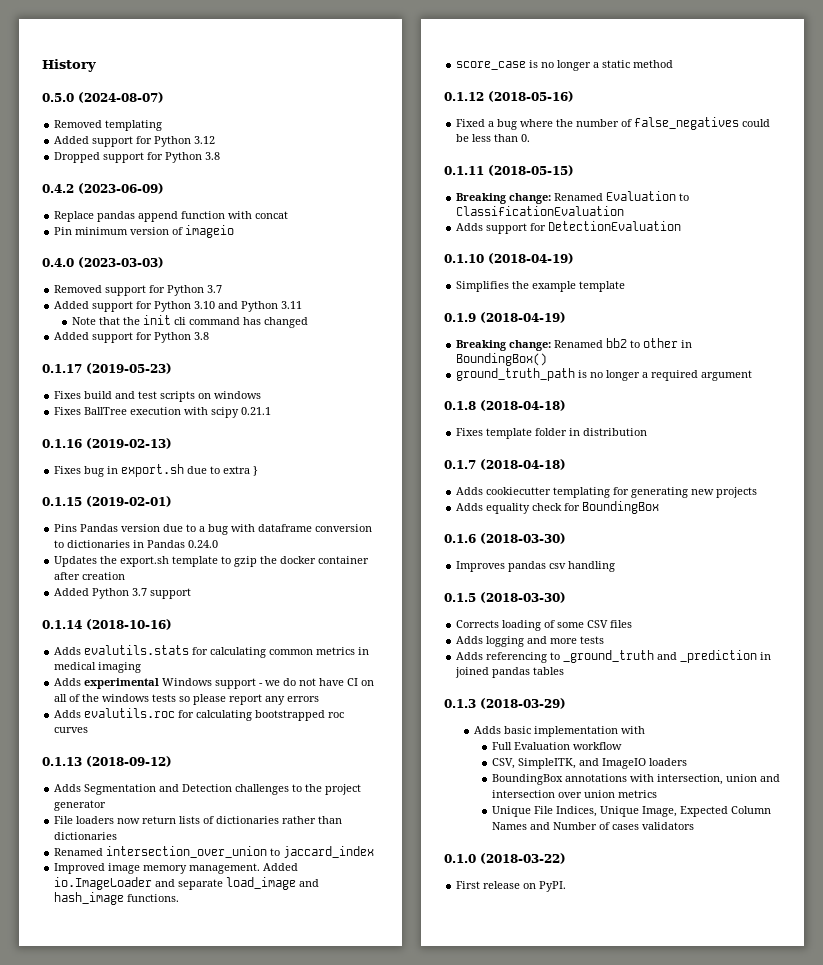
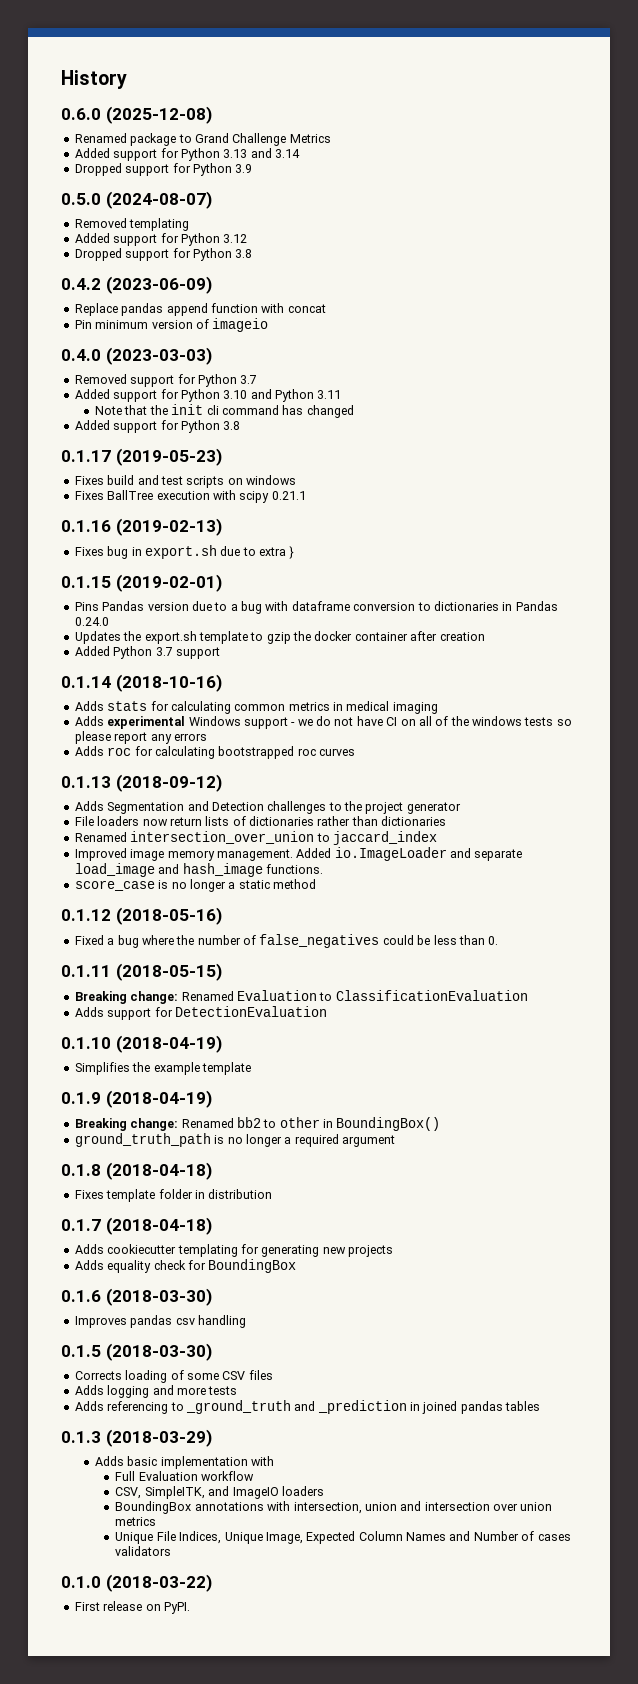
+ 0.6.0 (2025-12-08)
+ Renamed package to Grand Challenge Metrics
+ Added support for Python 3.13 and 3.14
+ Dropped support for Python 3.9
- Adds evalutils.stats for calculating common metrics in medical imaging
+ Adds stats for calculating common metrics in medical imaging
- Adds evalutils.roc for calculating bootstrapped roc curves
+ Adds roc for calculating bootstrapped roc curves

